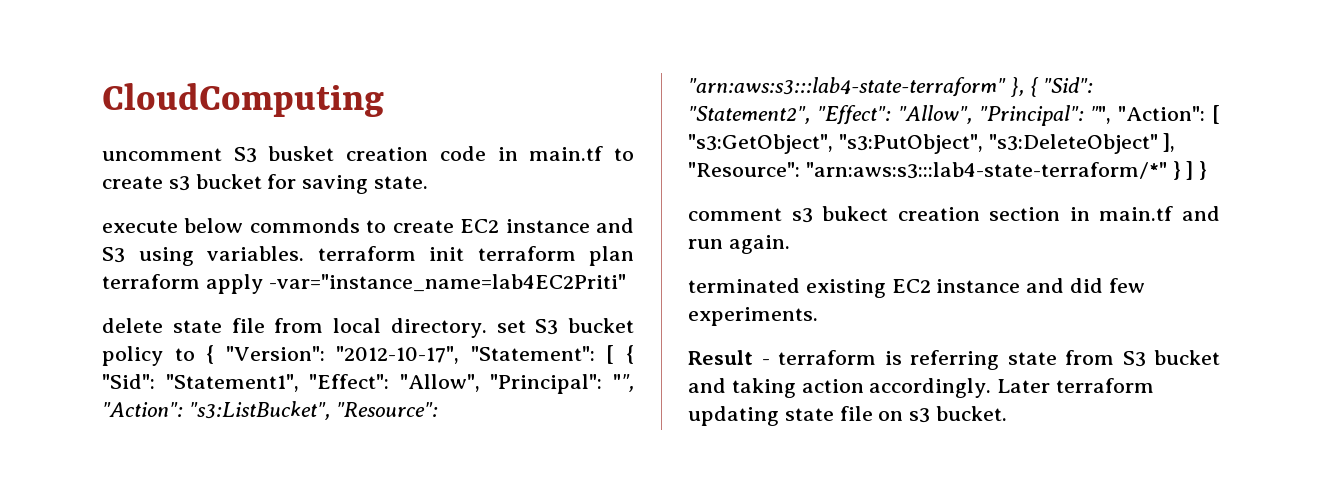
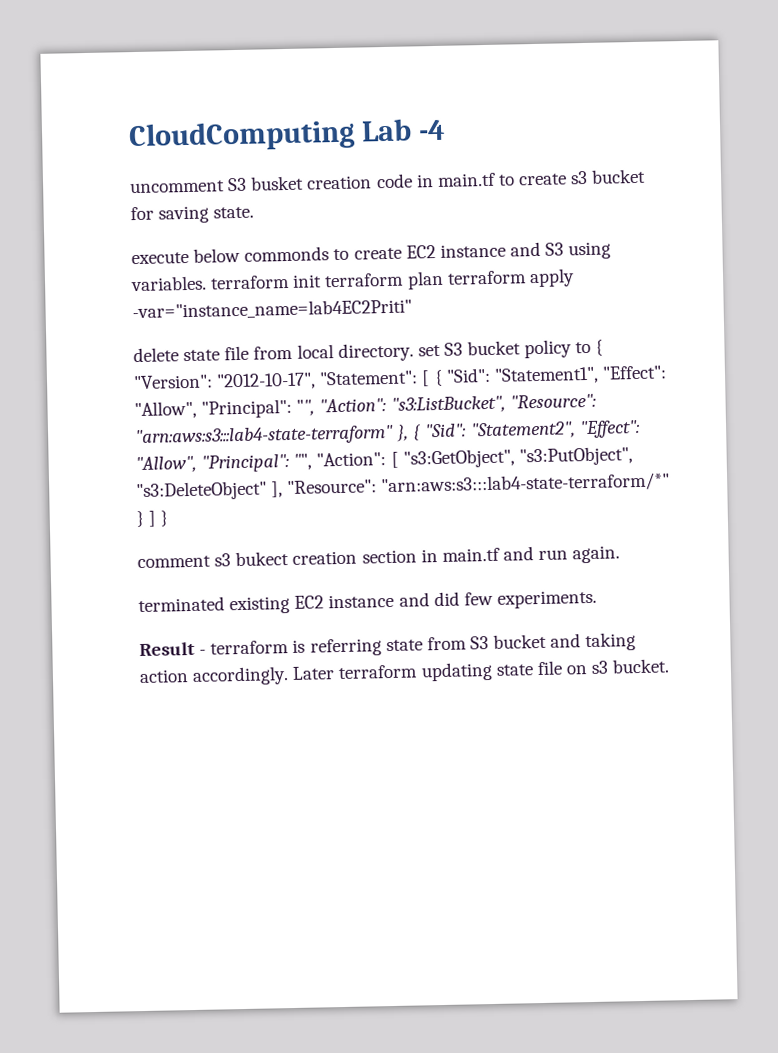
- CloudComputing
+ CloudComputing Lab -4

